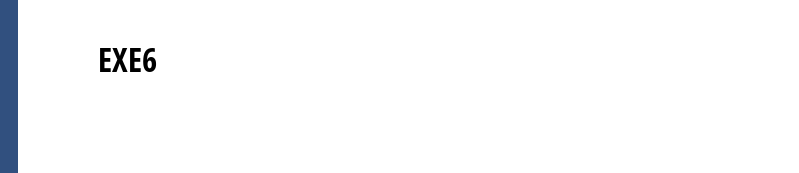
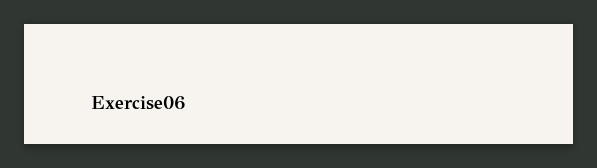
- EXE6
+ Exercise06

